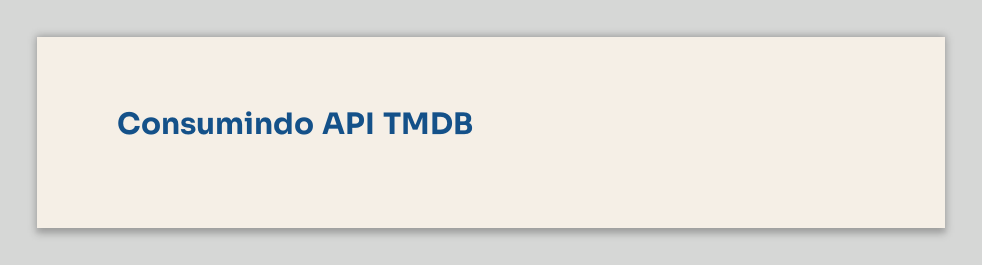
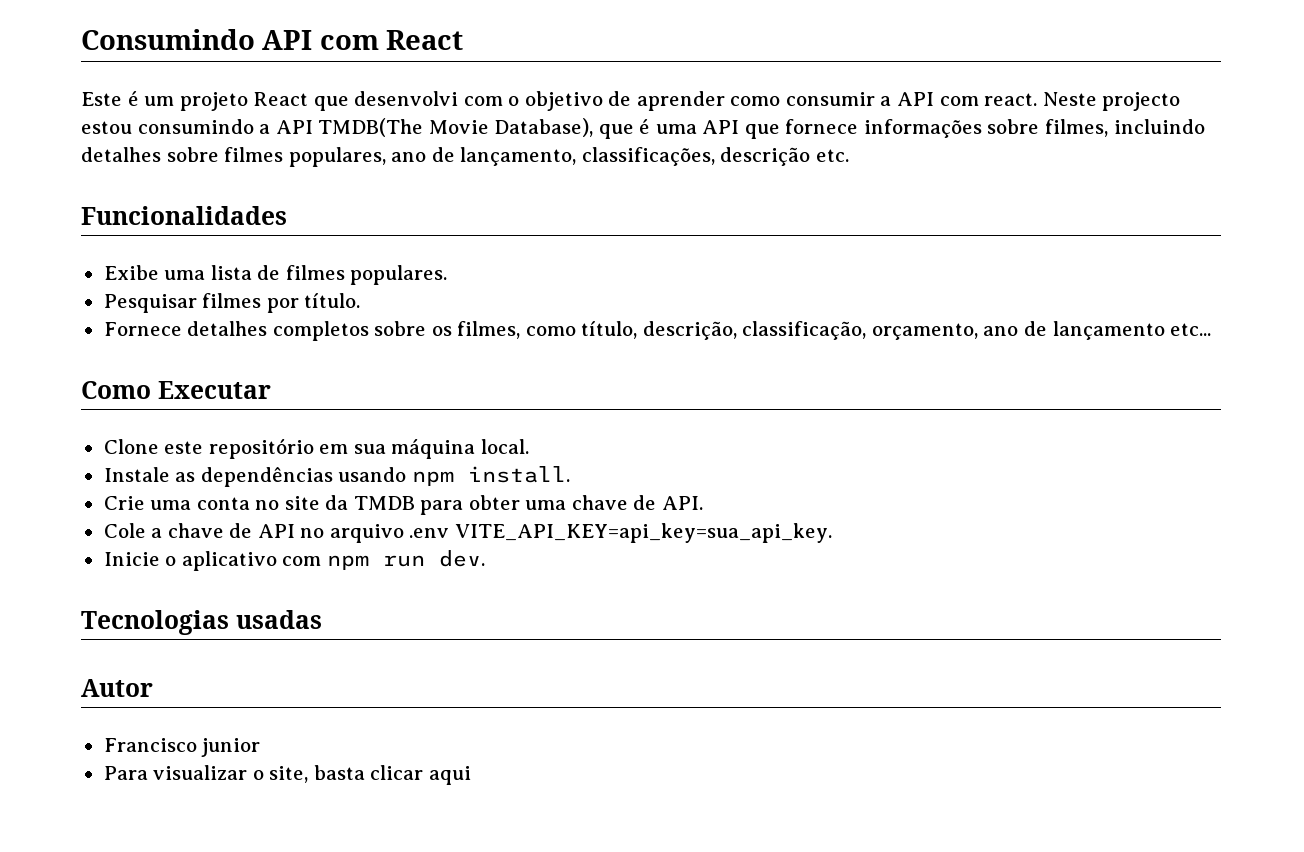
- Consumindo API TMDB
+ Consumindo API com React
+ Este é um projeto React que desenvolvi com o objetivo de aprender como consumir a API com react. Neste projecto estou consumindo a API TMDB(The Movie Database), que é uma API que fornece informações sobre filmes, incluindo detalhes sobre filmes populares, ano de lançamento, classificações, descrição etc.
+ Funcionalidades
+ Exibe uma lista de filmes populares.
+ Pesquisar filmes por título.
+ Fornece detalhes completos sobre os filmes, como título, descrição, classificação, orçamento, ano de lançamento etc...
+ Como Executar
+ Clone este repositório em sua máquina local.
+ Instale as dependências usando npm install.
+ Crie uma conta no site da TMDB para obter uma chave de API.
+ Cole a chave de API no arquivo .env VITE_API_KEY=api_key=sua_api_key.
+ Inicie o aplicativo com npm run dev.
+ Tecnologias usadas
+ Autor
+ Francisco junior
+ Para visualizar o site, basta clicar aqui

